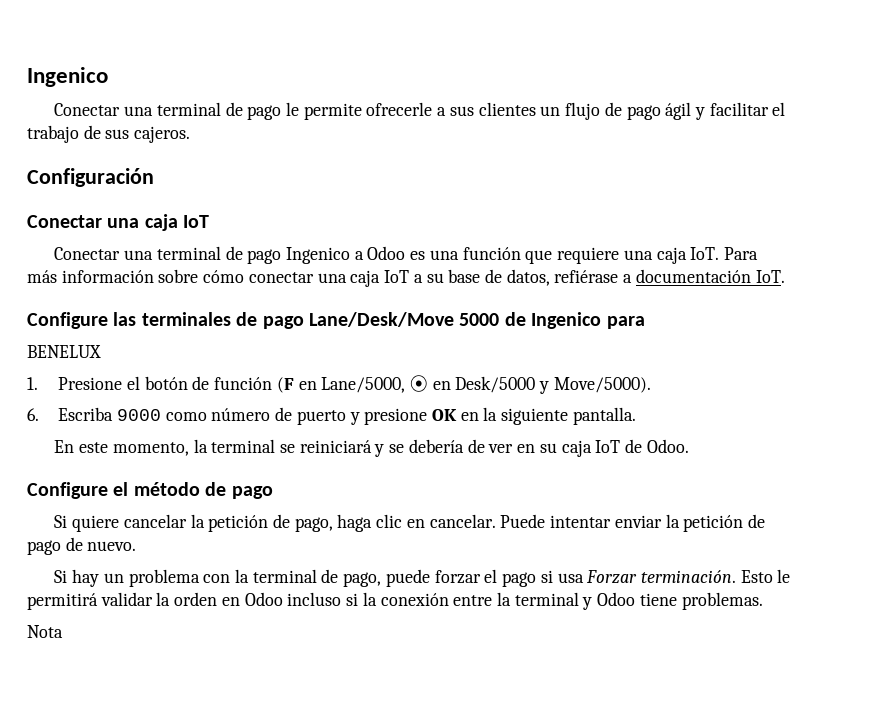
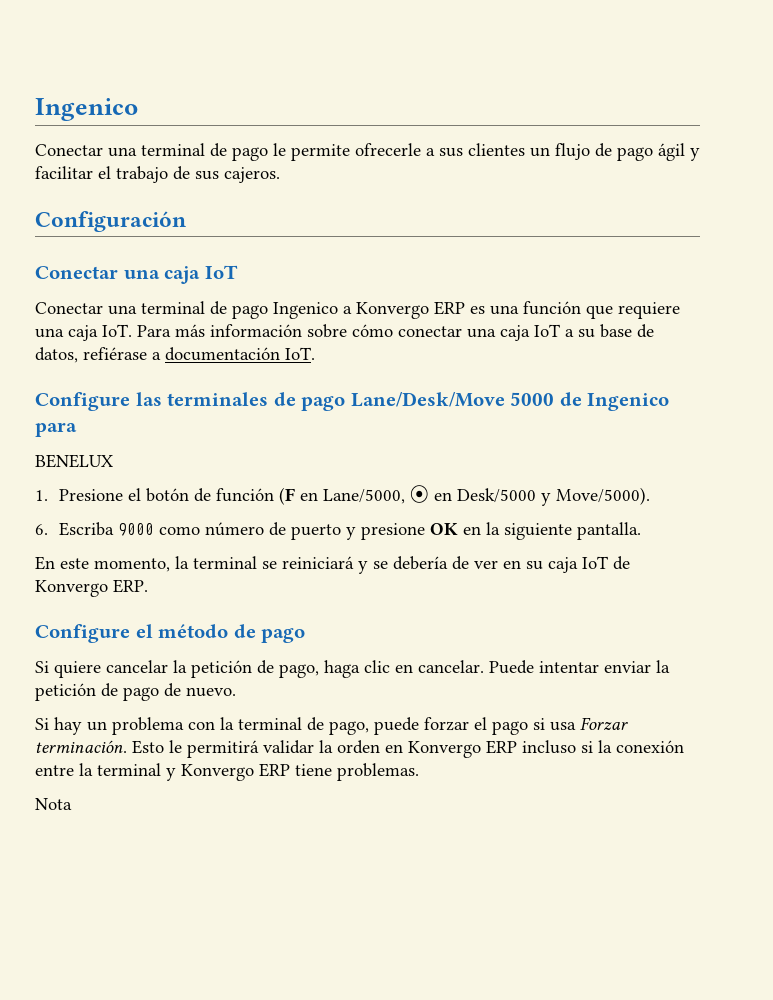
- Conectar una terminal de pago Ingenico a Odoo es una función que requiere una caja IoT. Para más información sobre cómo conectar una caja IoT a su base de datos, refiérase a documentación IoT.
+ Conectar una terminal de pago Ingenico a Konvergo ERP es una función que requiere una caja IoT. Para más información sobre cómo conectar una caja IoT a su base de datos, refiérase a documentación IoT.
- En este momento, la terminal se reiniciará y se debería de ver en su caja IoT de Odoo.
+ En este momento, la terminal se reiniciará y se debería de ver en su caja IoT de Konvergo ERP.
- Esto le permitirá validar la orden en Odoo incluso si la conexión entre la terminal y Odoo tiene problemas.
+ Esto le permitirá validar la orden en Konvergo ERP incluso si la conexión entre la terminal y Konvergo ERP tiene problemas.

